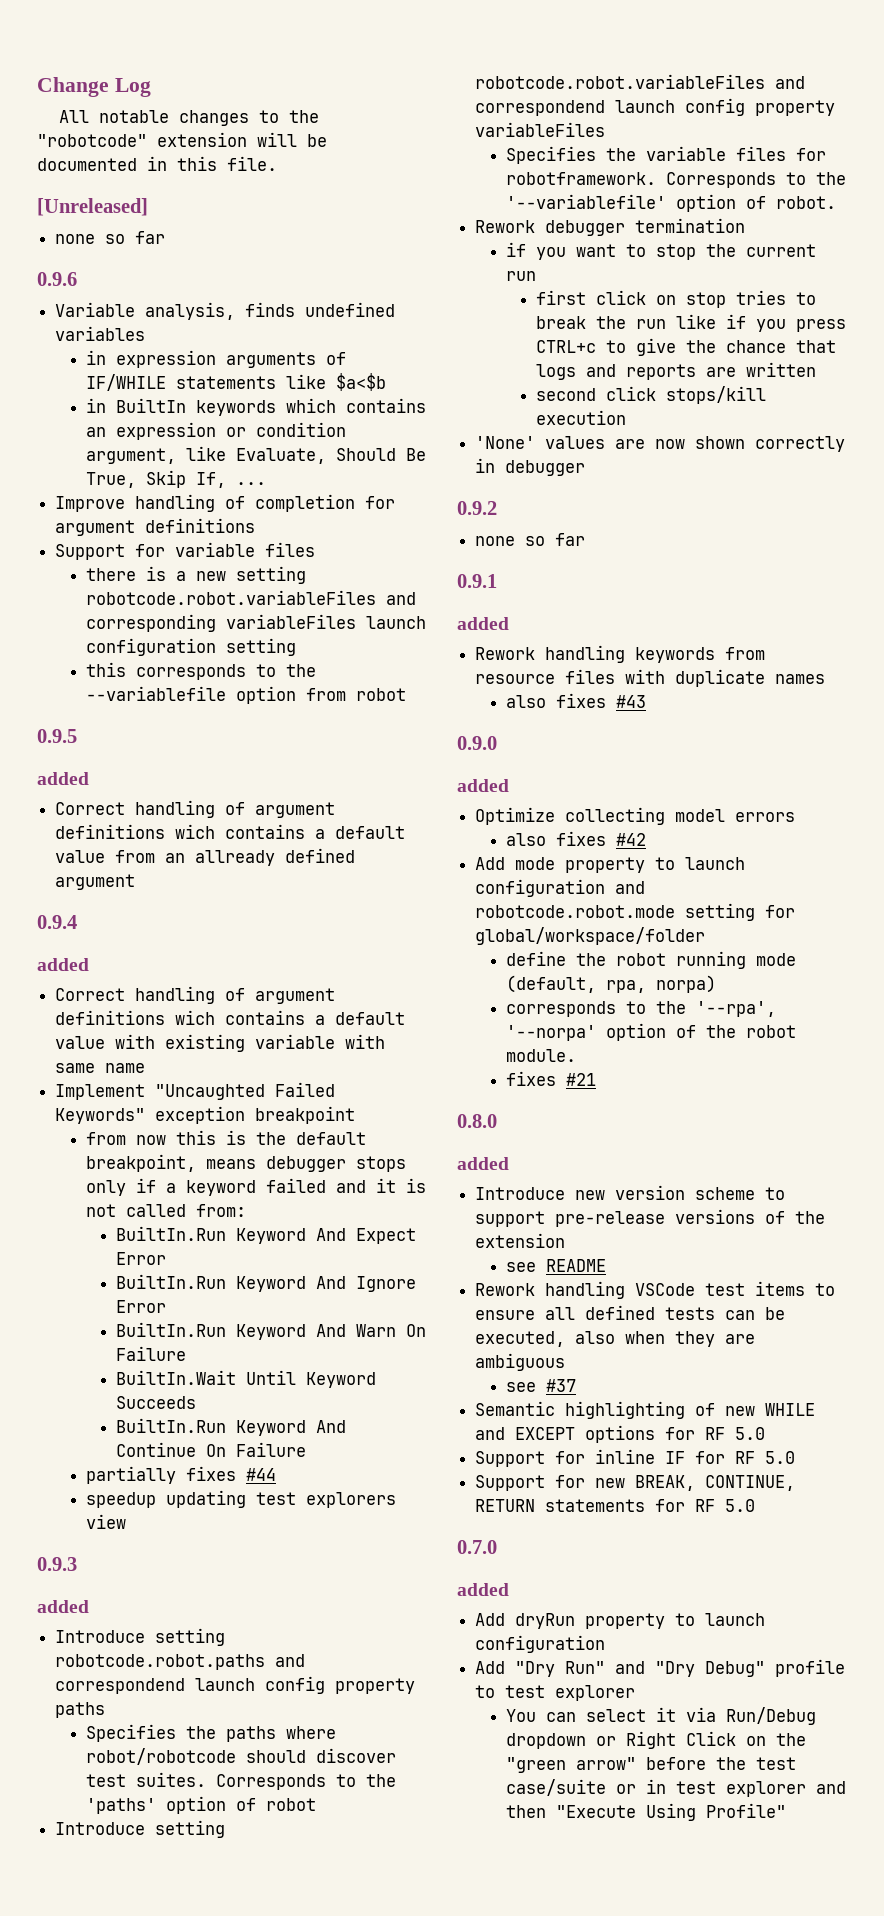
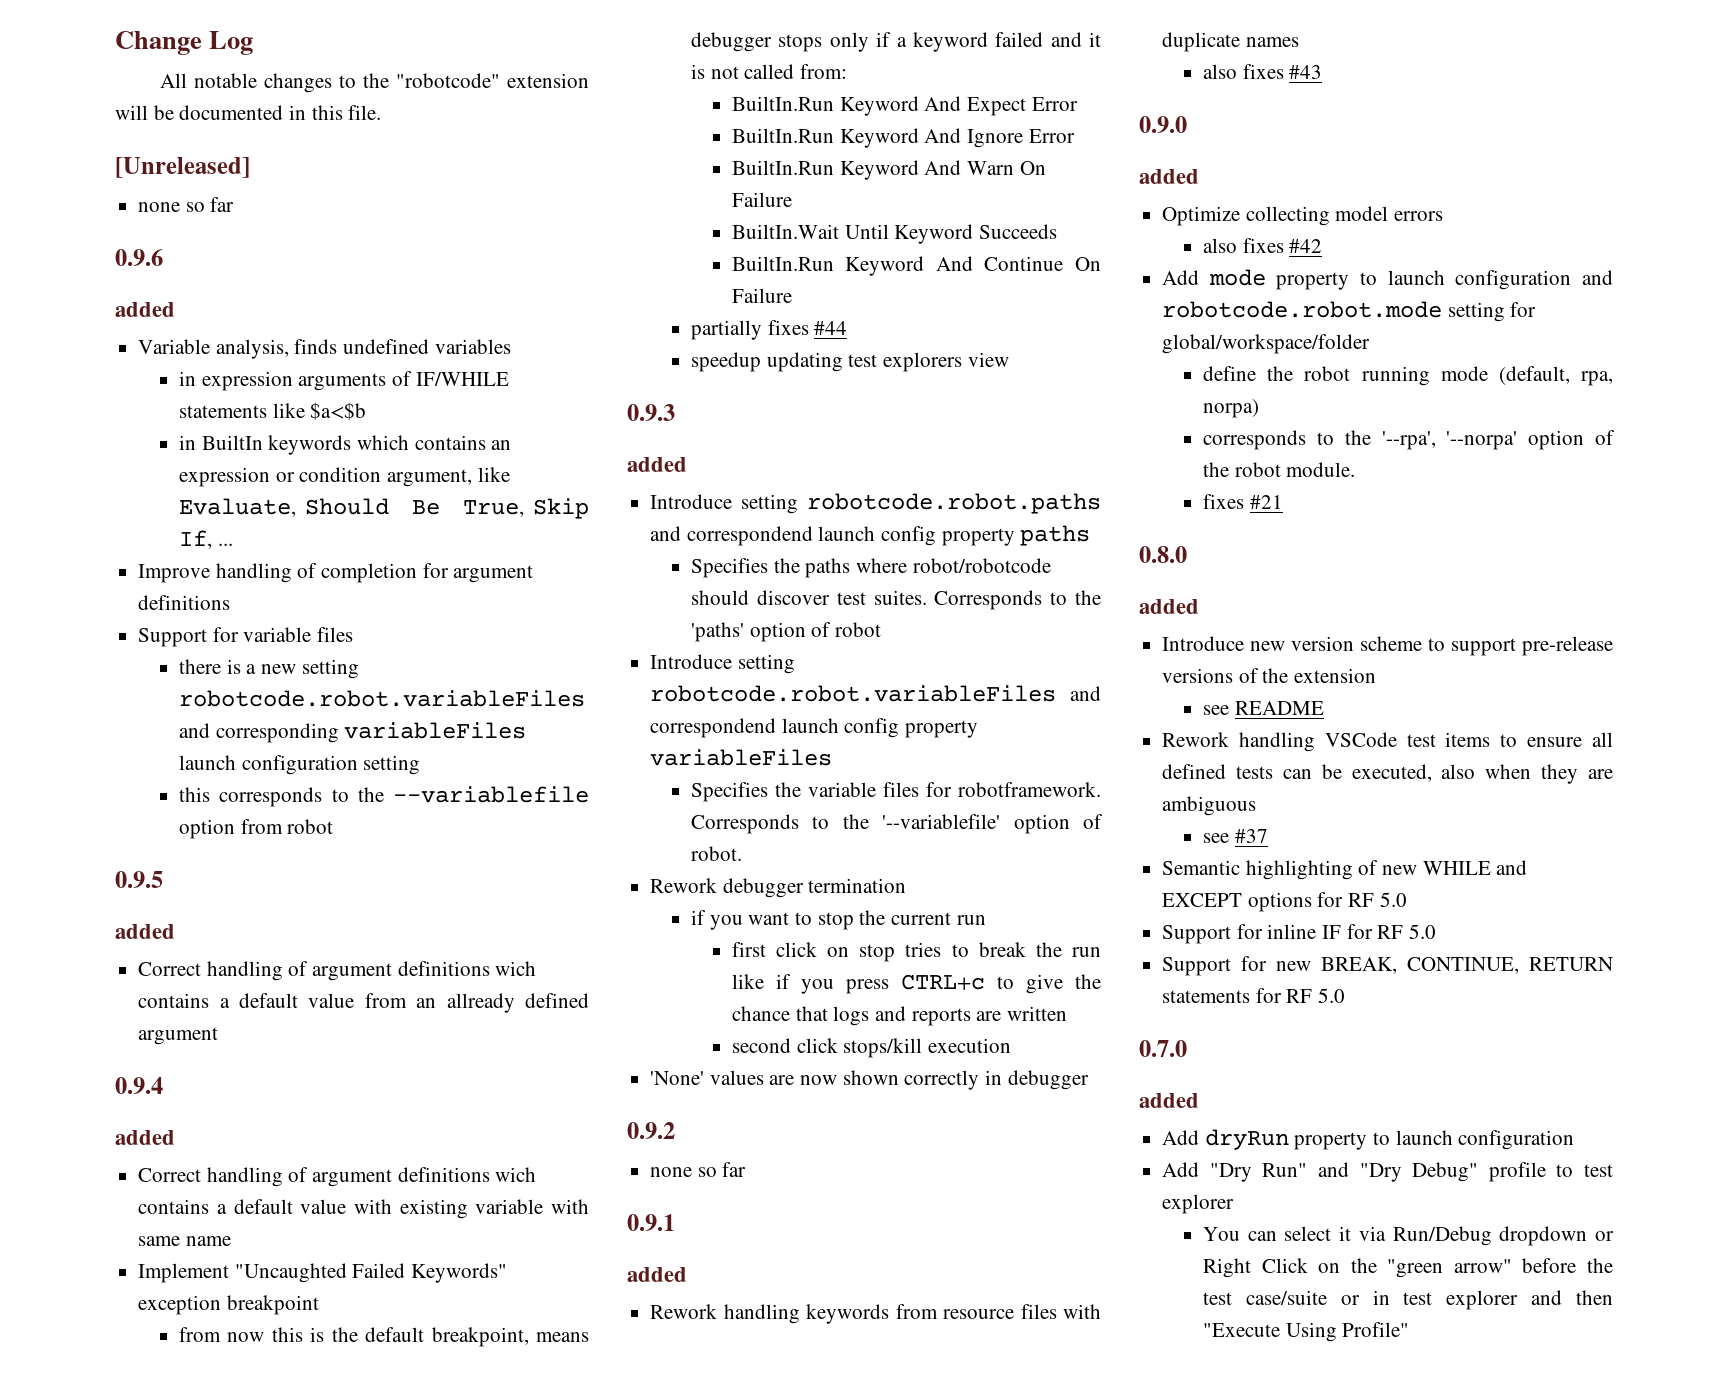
  0.9.6
+ added

